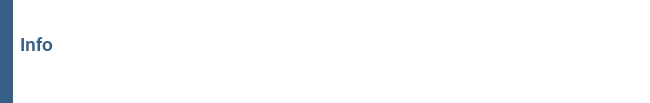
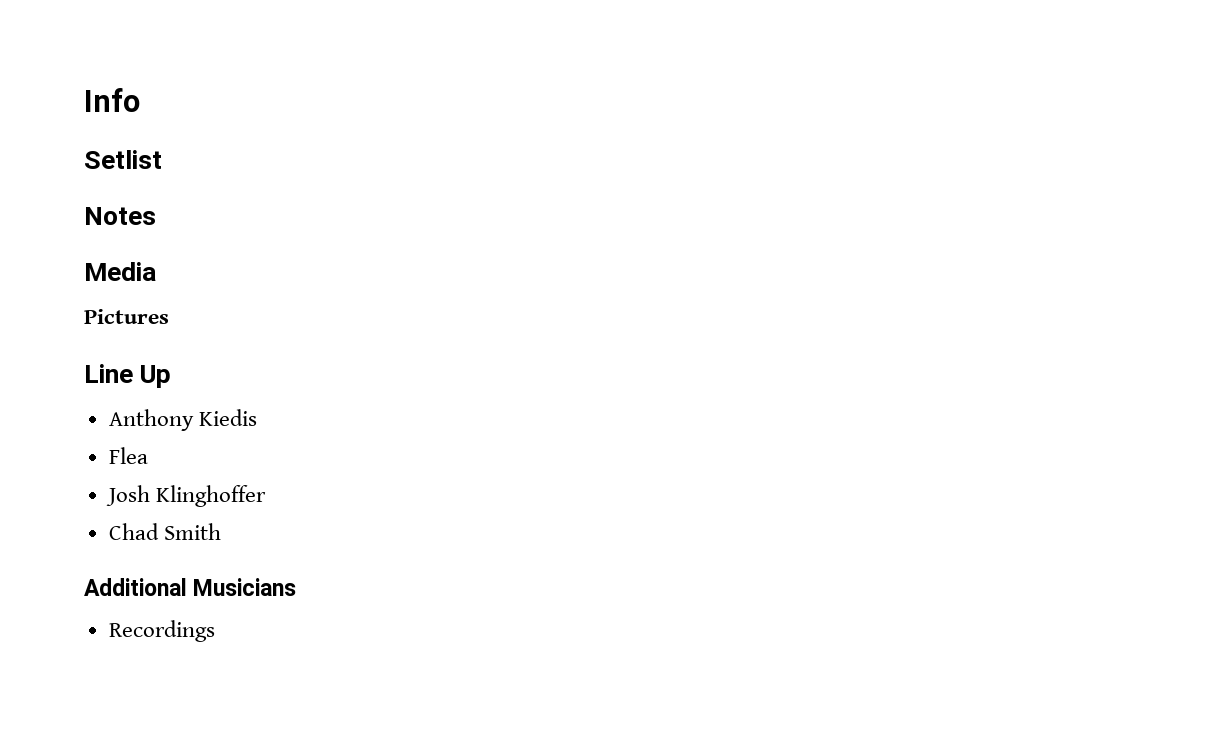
+ Setlist
+ Notes
+ Media
+ Pictures
+ Line Up
+ Anthony Kiedis
+ Flea
+ Josh Klinghoffer
+ Chad Smith
+ Additional Musicians
+ Recordings

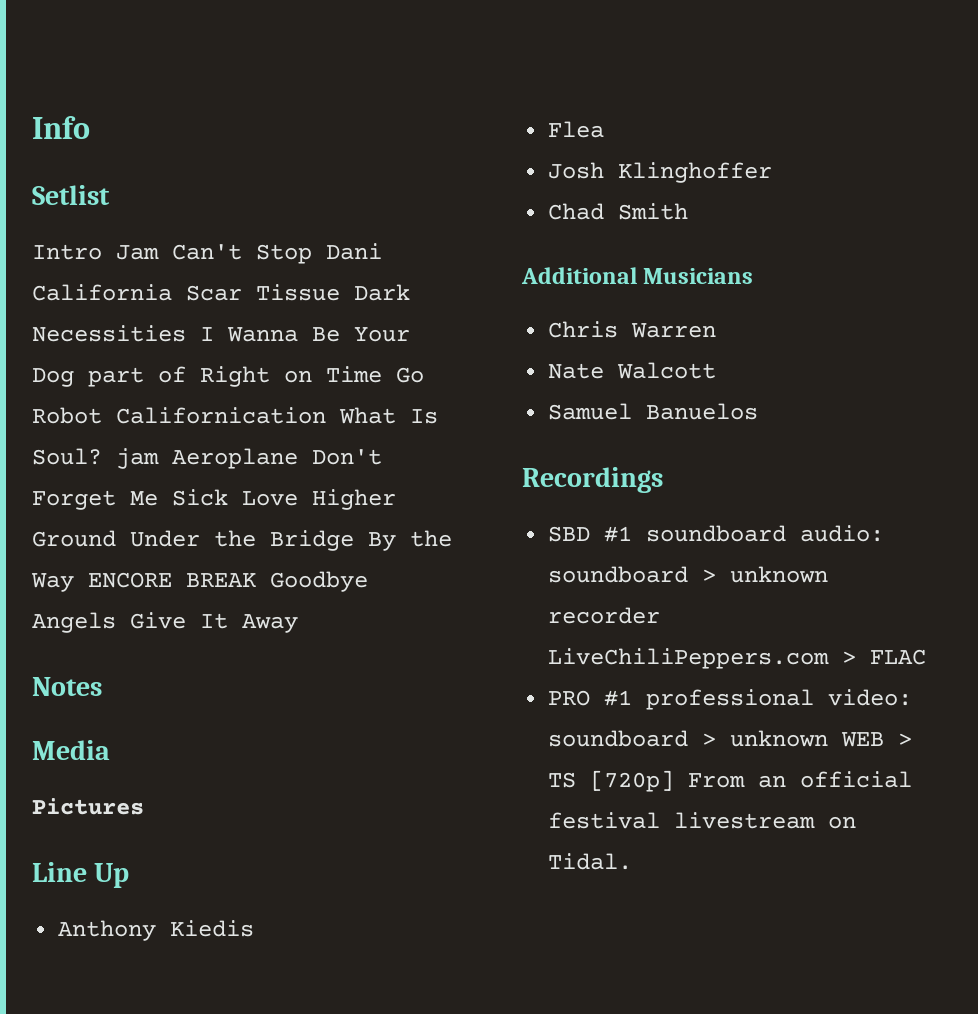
+ Intro Jam Can't Stop Dani California Scar Tissue Dark Necessities I Wanna Be Your Dog part of Right on Time Go Robot Californication What Is Soul? jam Aeroplane Don't Forget Me Sick Love Higher Ground Under the Bridge By the Way ENCORE BREAK Goodbye Angels Give It Away
+ Chris Warren
+ Nate Walcott
+ Samuel Banuelos
  Recordings
+ SBD #1 soundboard audio: soundboard > unknown recorder LiveChiliPeppers.com > FLAC
+ PRO #1 professional video: soundboard > unknown WEB > TS [720p] From an official festival livestream on Tidal.

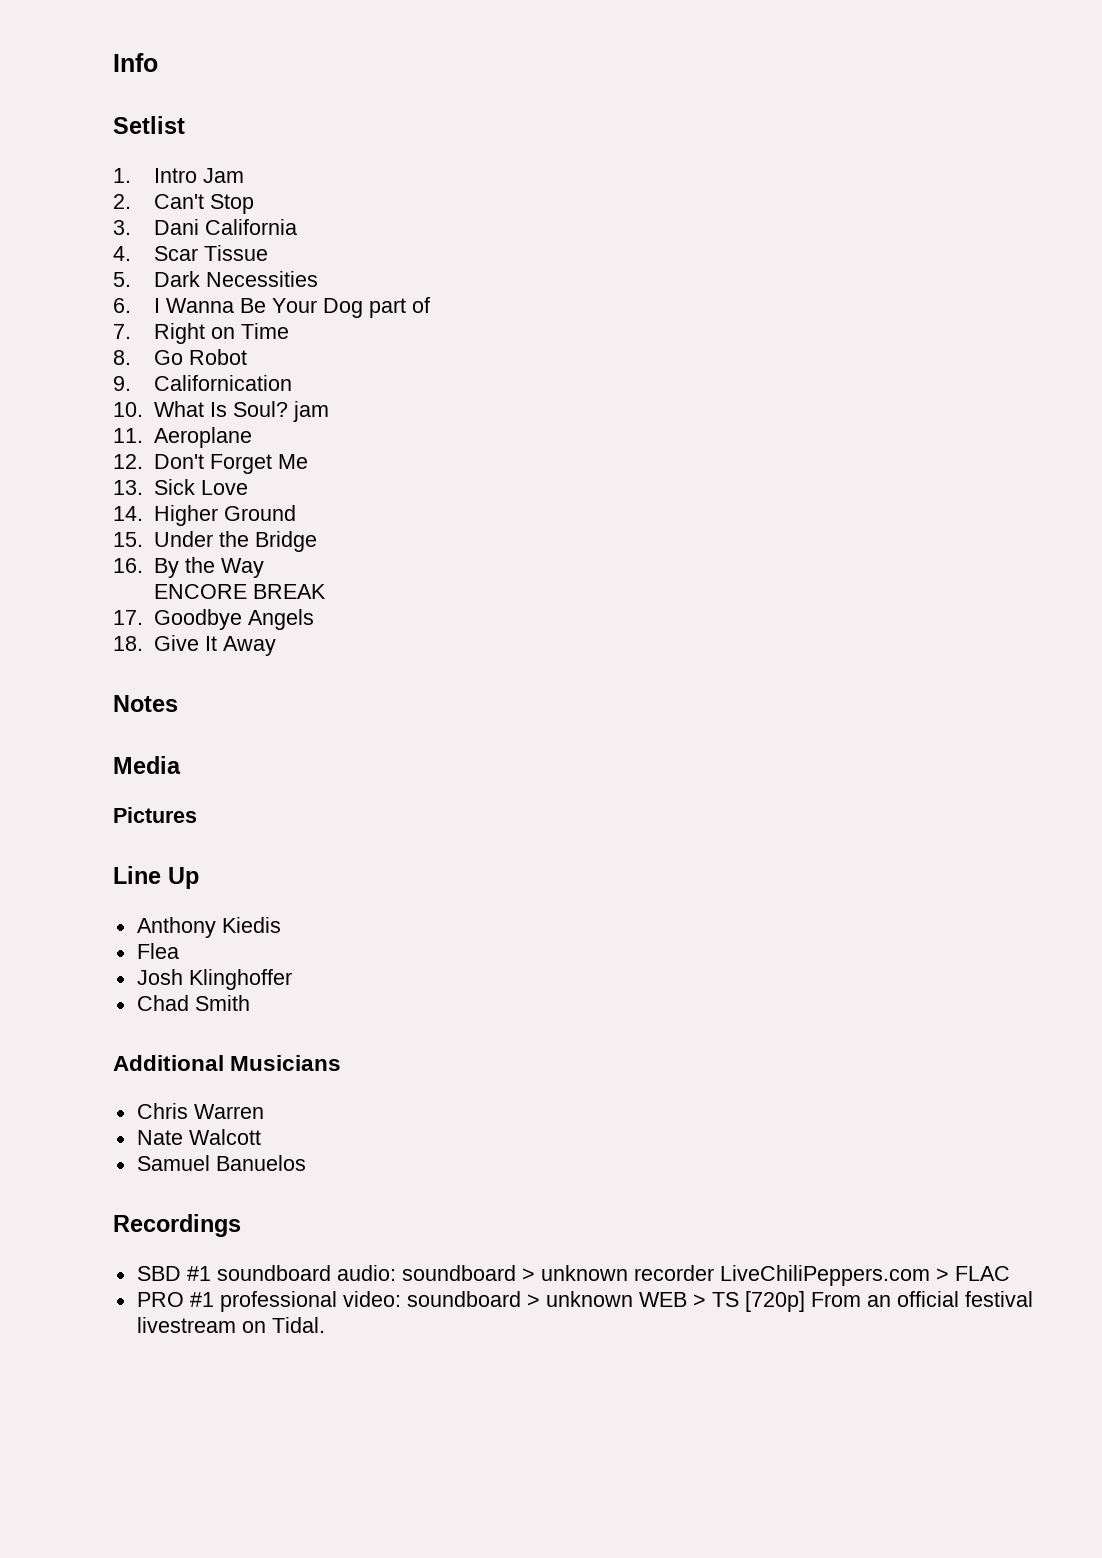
- Intro Jam Can't Stop Dani California Scar Tissue Dark Necessities I Wanna Be Your Dog part of Right on Time Go Robot Californication What Is Soul? jam Aeroplane Don't Forget Me Sick Love Higher Ground Under the Bridge By the Way ENCORE BREAK Goodbye Angels Give It Away
+ 1. Intro Jam
+ 2. Can't Stop
+ 3. Dani California
+ 4. Scar Tissue
+ 5. Dark Necessities
+ 6. I Wanna Be Your Dog part of
+ 7. Right on Time
+ 8. Go Robot
+ 9. Californication
+ 10. What Is Soul? jam
+ 11. Aeroplane
+ 12. Don't Forget Me
+ 13. Sick Love
+ 14. Higher Ground
+ 15. Under the Bridge
+ 16. By the Way
+ ENCORE BREAK
+ 17. Goodbye Angels
+ 18. Give It Away

